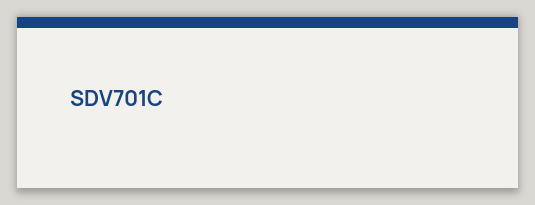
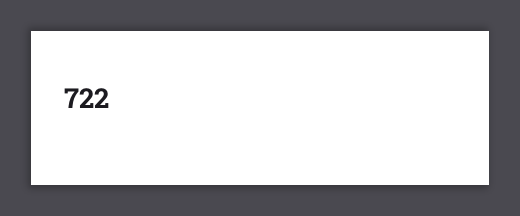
- SDV701C
+ 722

